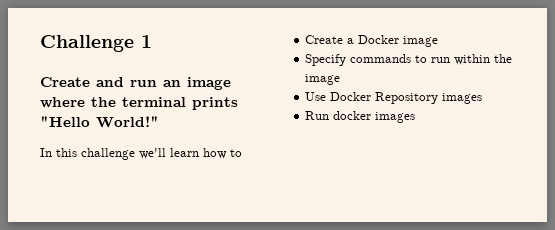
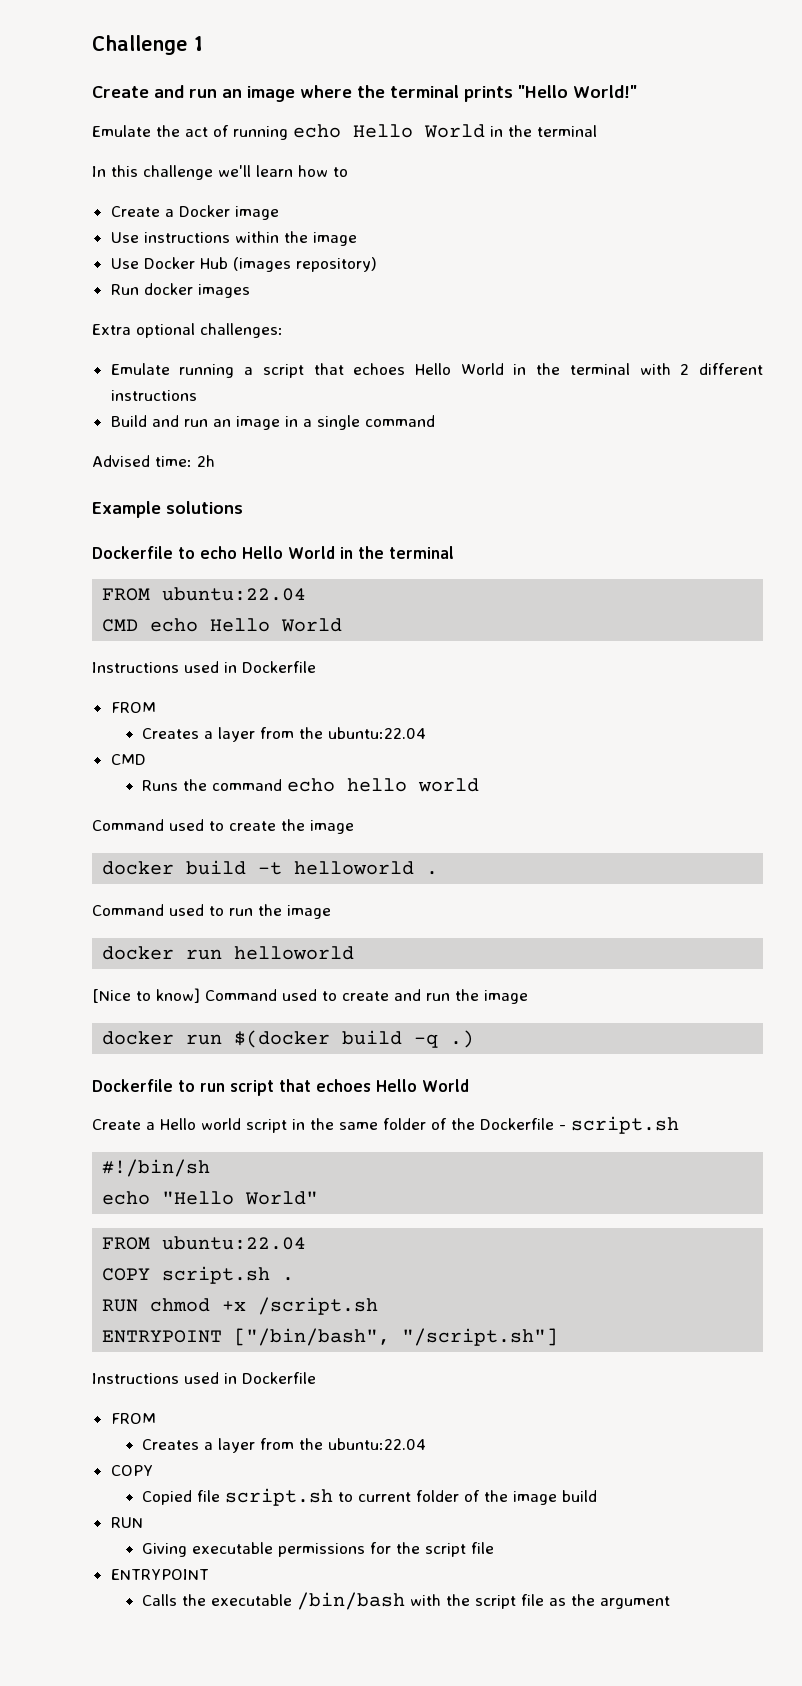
+ Emulate the act of running echo Hello World in the terminal
- Specify commands to run within the image
+ Use instructions within the image
- Use Docker Repository images
+ Use Docker Hub (images repository)
+ Extra optional challenges:
+ Emulate running a script that echoes Hello World in the terminal with 2 different instructions
+ Build and run an image in a single command
+ Advised time: 2h
+ Example solutions
+ Dockerfile to echo Hello World in the terminal
+ FROM ubuntu:22.04
+ CMD echo Hello World
+ Instructions used in Dockerfile
+ FROM
+ Creates a layer from the ubuntu:22.04
+ CMD
+ Runs the command echo hello world
+ Command used to create the image
+ docker build -t helloworld .
+ Command used to run the image
+ docker run helloworld
+ [Nice to know] Command used to create and run the image
+ docker run $(docker build -q .)
+ Dockerfile to run script that echoes Hello World
+ Create a Hello world script in the same folder of the Dockerfile - script.sh
+ #!/bin/sh
+ echo "Hello World"
+ FROM ubuntu:22.04
+ COPY script.sh .
+ RUN chmod +x /script.sh
+ ENTRYPOINT ["/bin/bash", "/script.sh"]
+ Instructions used in Dockerfile
+ FROM
+ Creates a layer from the ubuntu:22.04
+ COPY
+ Copied file script.sh to current folder of the image build
+ RUN
+ Giving executable permissions for the script file
+ ENTRYPOINT
+ Calls the executable /bin/bash with the script file as the argument

